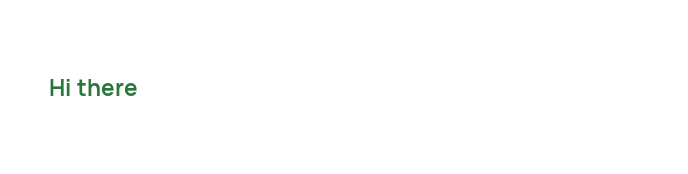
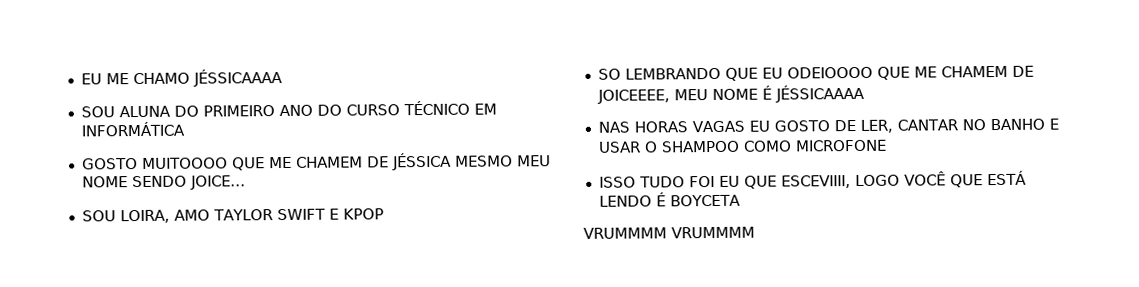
- Hi there
+ EU ME CHAMO JÉSSICAAAA
+ SOU ALUNA DO PRIMEIRO ANO DO CURSO TÉCNICO EM INFORMÁTICA
+ GOSTO MUITOOOO QUE ME CHAMEM DE JÉSSICA MESMO MEU NOME SENDO JOICE...
+ SOU LOIRA, AMO TAYLOR SWIFT E KPOP
+ SO LEMBRANDO QUE EU ODEIOOOO QUE ME CHAMEM DE JOICEEEE, MEU NOME É JÉSSICAAAA
+ NAS HORAS VAGAS EU GOSTO DE LER, CANTAR NO BANHO E USAR O SHAMPOO COMO MICROFONE
+ ISSO TUDO FOI EU QUE ESCEVIIII, LOGO VOCÊ QUE ESTÁ LENDO É BOYCETA
+ VRUMMMM VRUMMMM

